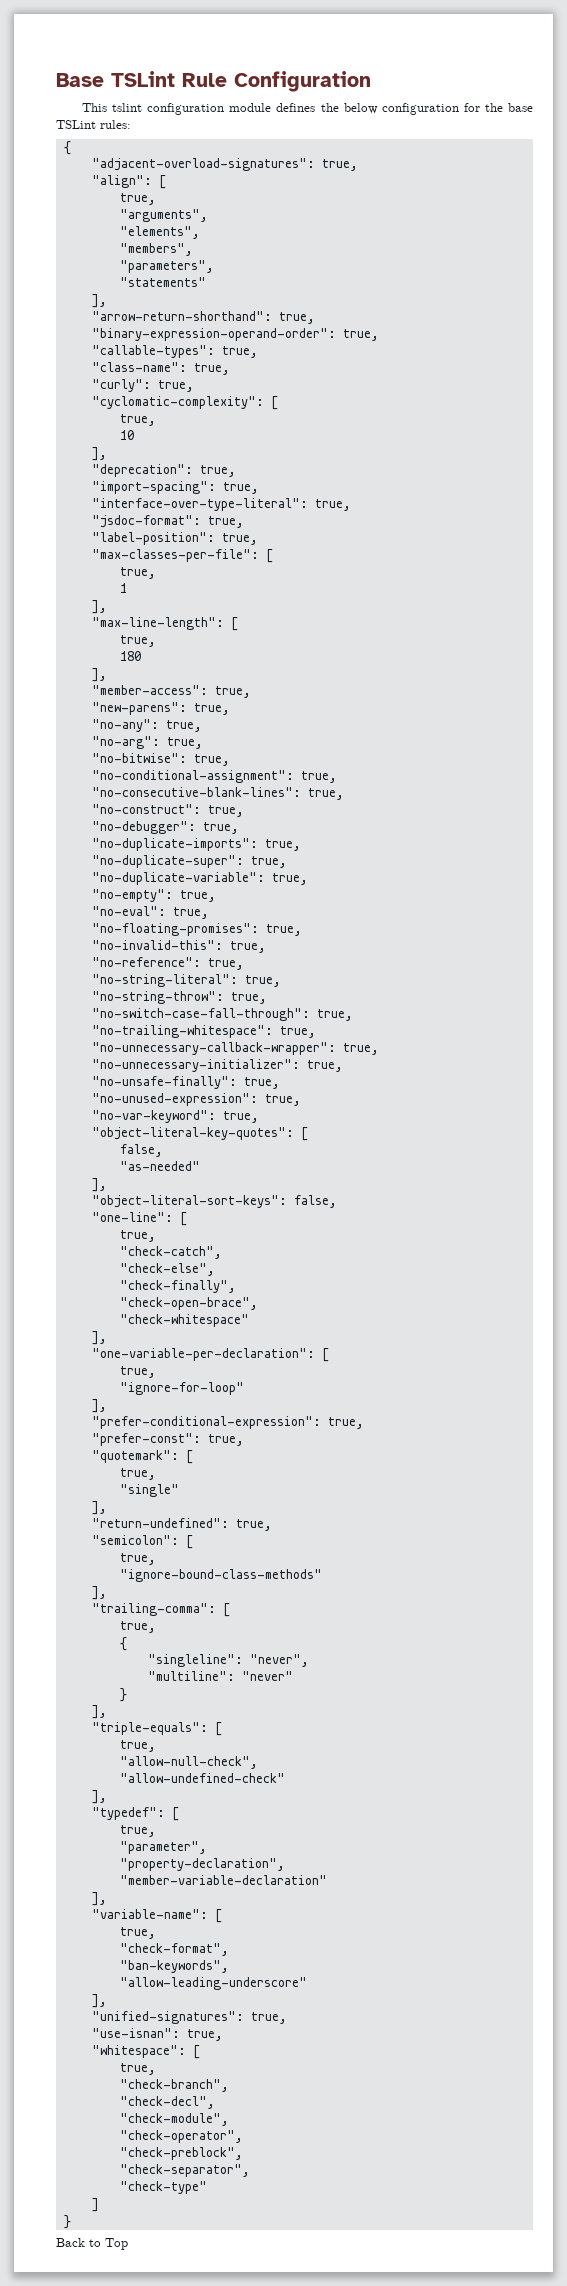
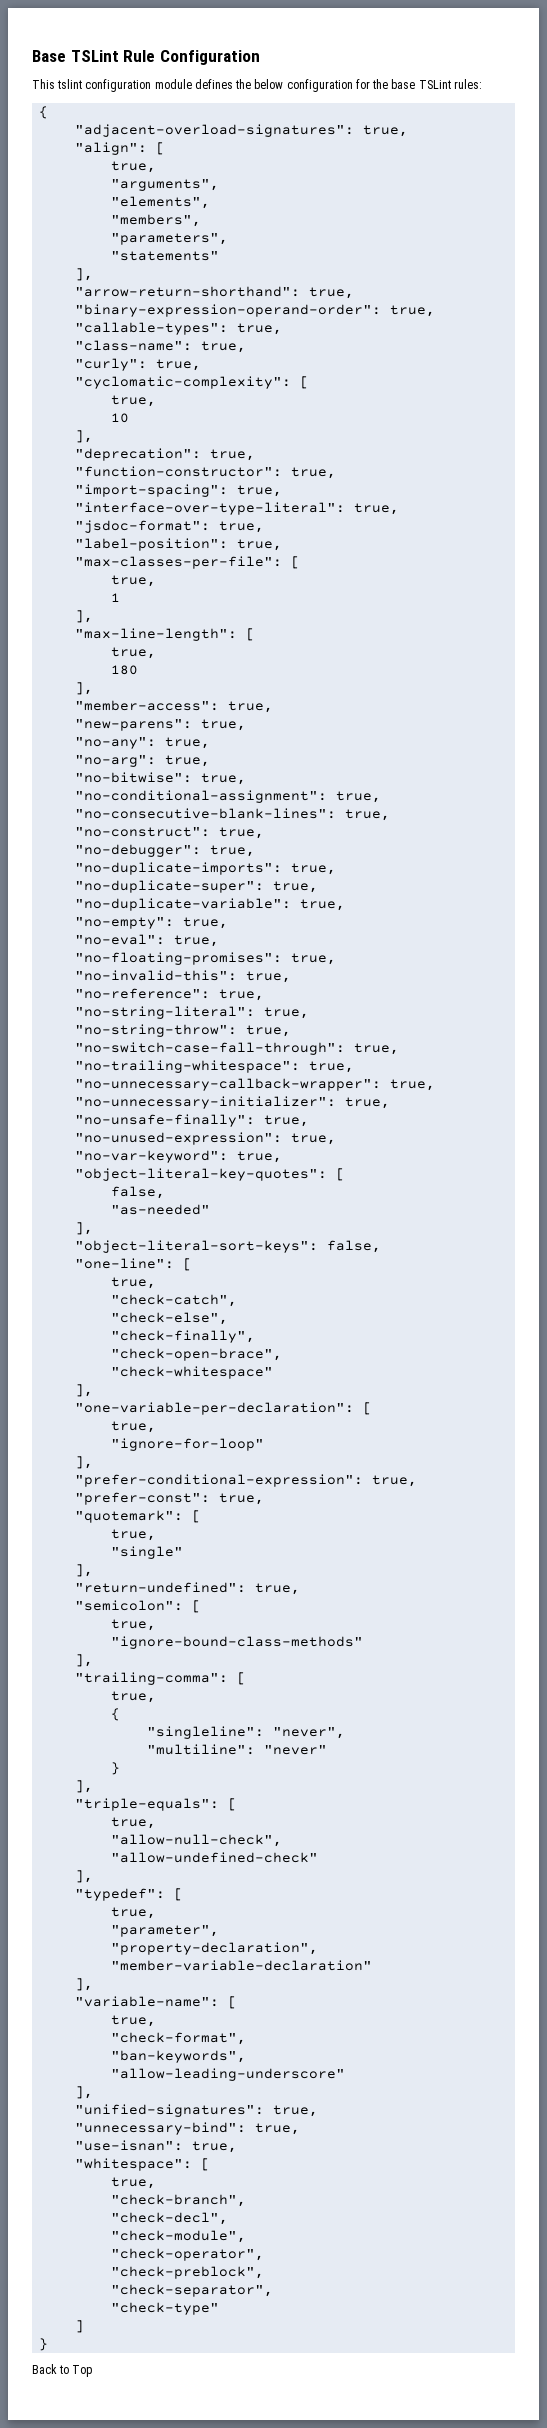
+ "function-constructor": true,
+ "unnecessary-bind": true,

